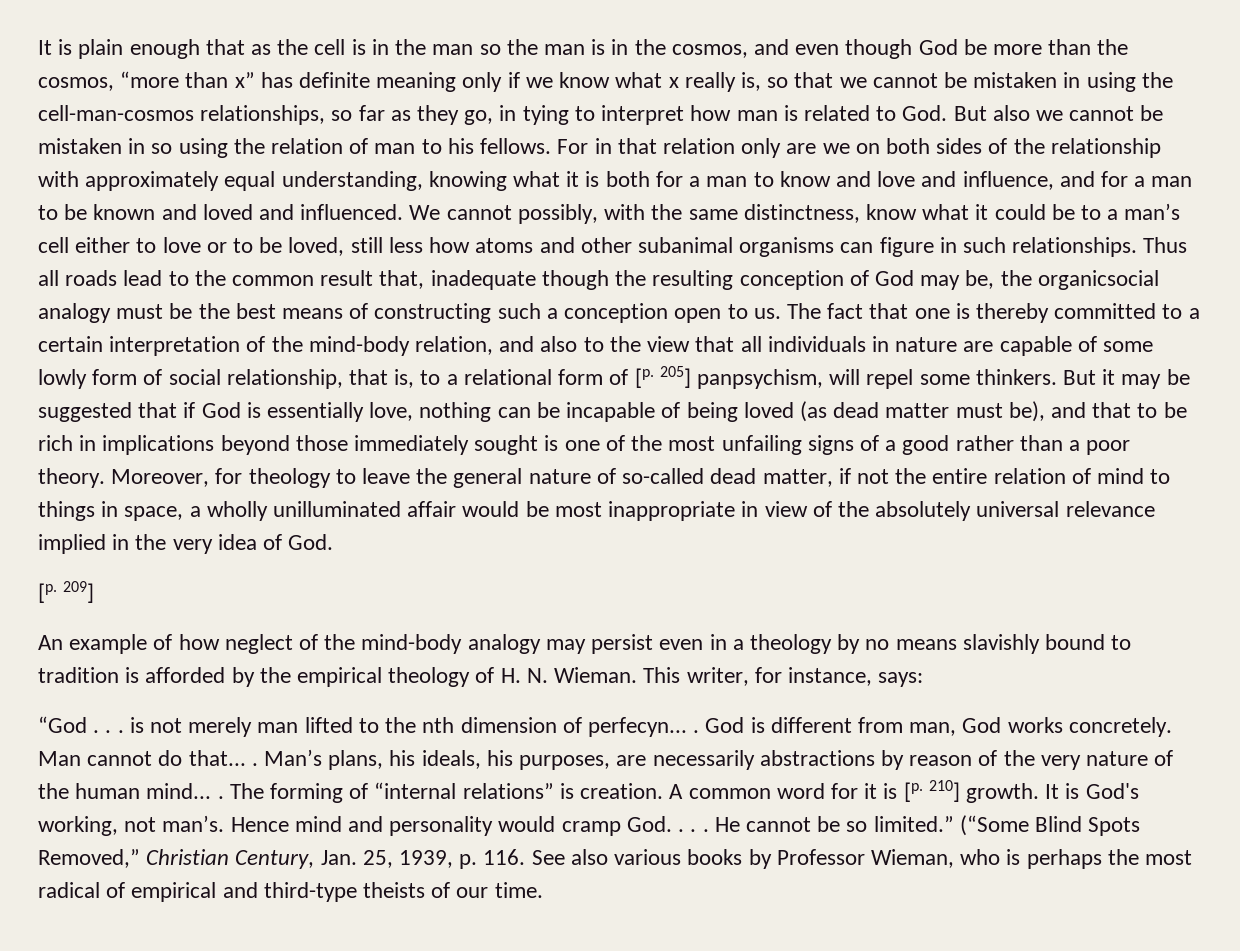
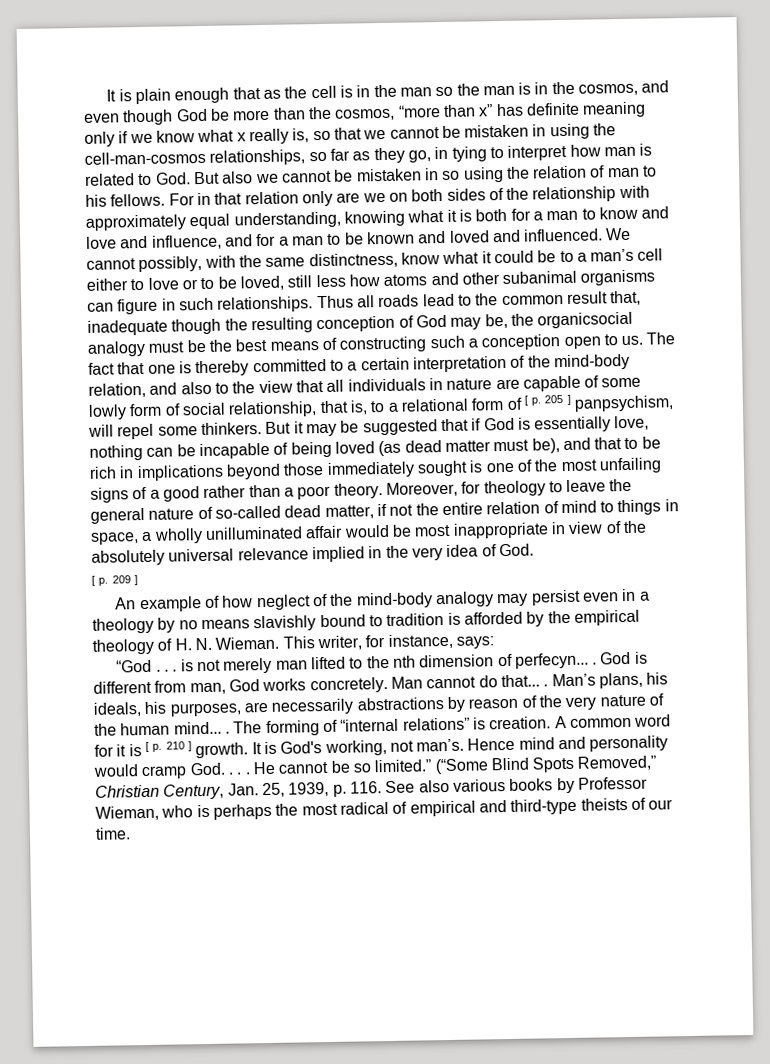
- The fact that one is thereby committed to a certain interpretation of the mind-body relation, and also to the view that all individuals in nature are capable of some lowly form of social relationship, that is, to a relational form of [p. 205] panpsychism, will repel some thinkers.
+ The fact that one is thereby committed to a certain interpretation of the mind-body relation, and also to the view that all individuals in nature are capable of some lowly form of social relationship, that is, to a relational form of [ p. 205 ] panpsychism, will repel some thinkers.
- [p. 209]
+ [ p. 209 ]
- A common word for it is [p. 210] growth.
+ A common word for it is [ p. 210 ] growth.

